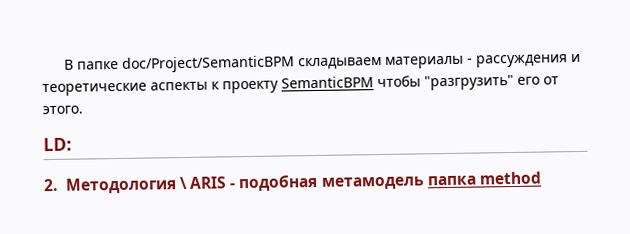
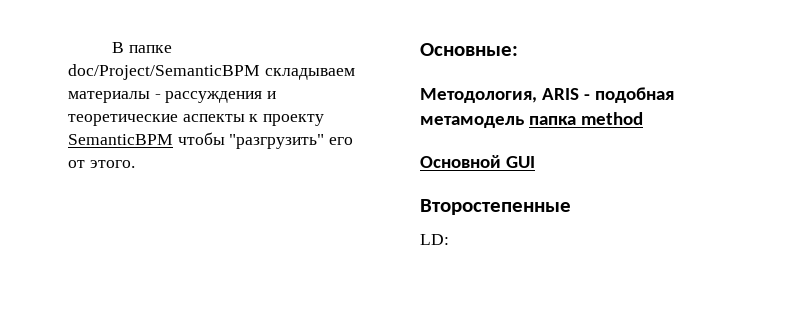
- LD:
- 2. Методология \ ARIS - подобная метамодель папка method
+ Основные:
+ Методология, ARIS - подобная метамодель папка method
+ Основной GUI
+ Второстепенные
+ LD:

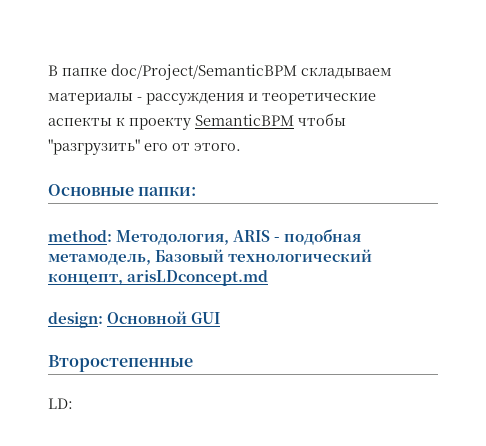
- Основные:
- Методология, ARIS - подобная метамодель папка method
- Основной GUI
+ Основные папки:
+ method: Методология, ARIS - подобная метамодель, Базовый технологический концепт, arisLDconcept.md
+ design: Основной GUI

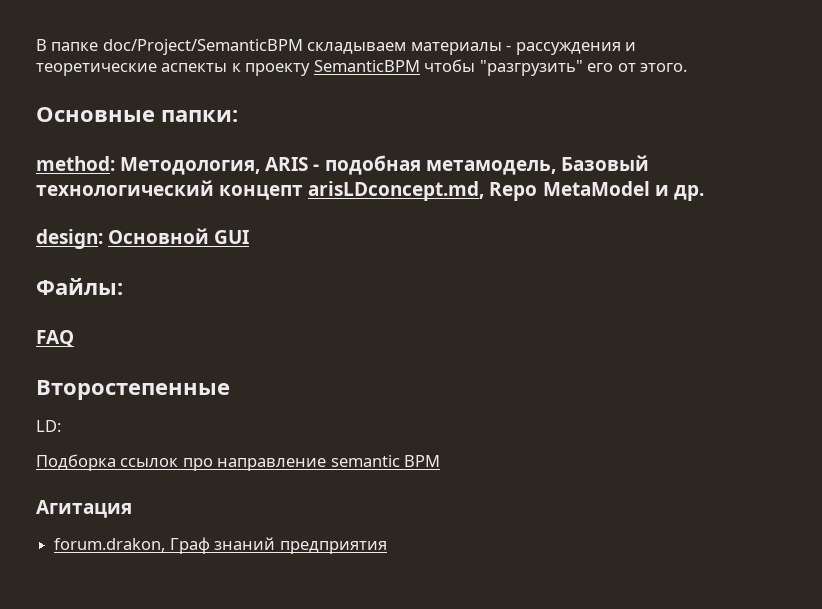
- method: Методология, ARIS - подобная метамодель, Базовый технологический концепт, arisLDconcept.md
+ method: Методология, ARIS - подобная метамодель, Базовый технологический концепт arisLDconcept.md, Repo MetaModel и др.
+ Файлы:
+ FAQ
+ Подборка ссылок про направление semantic BPM
+ Агитация
+ forum.drakon, Граф знаний предприятия

